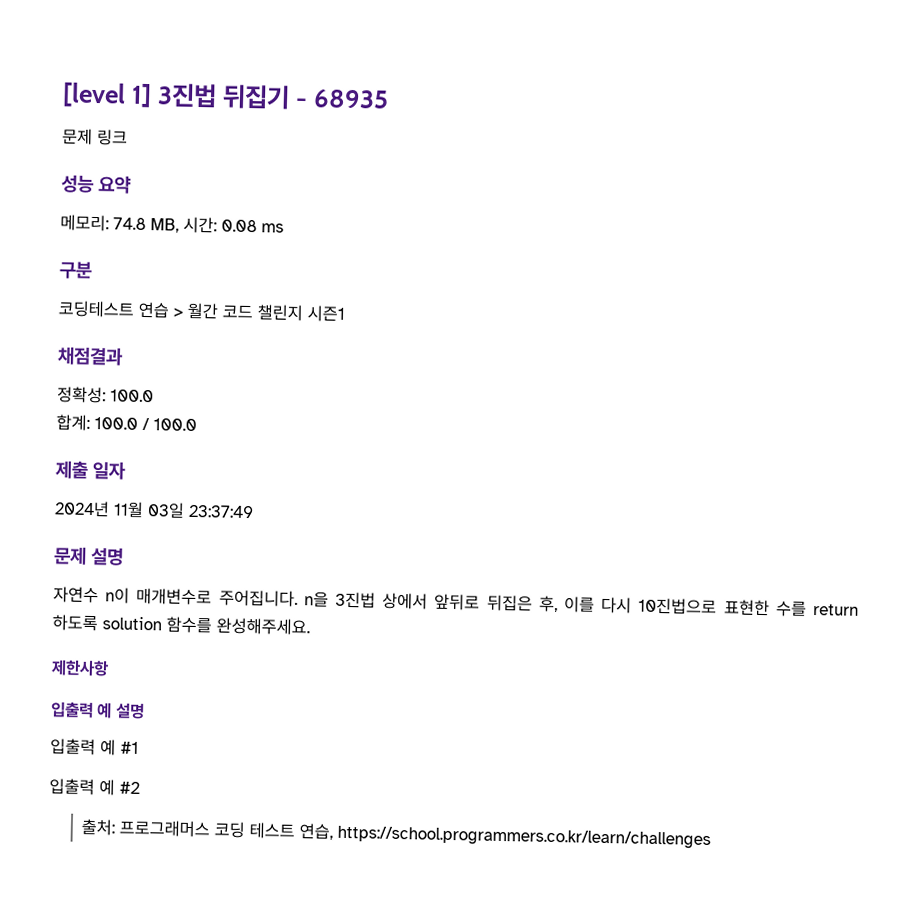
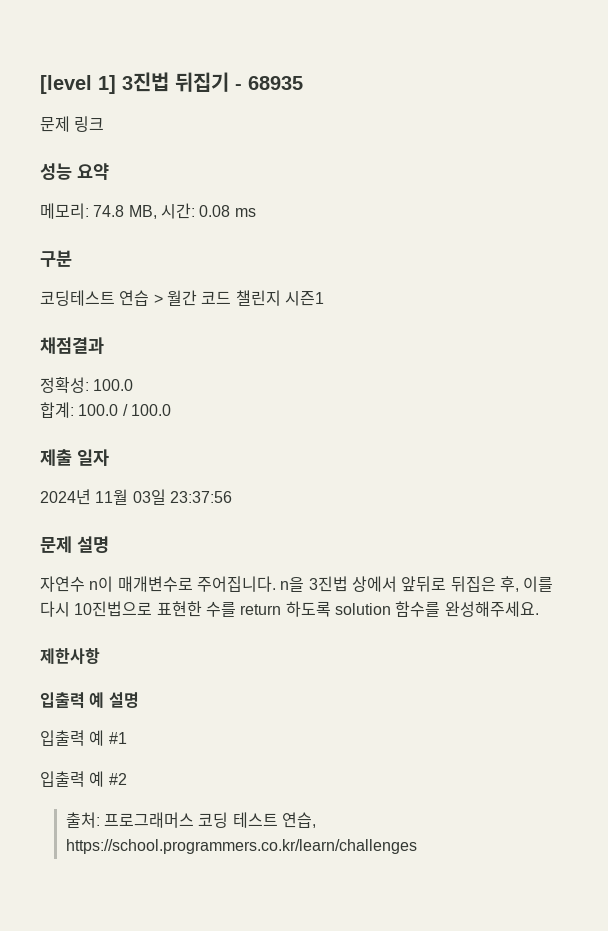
- 2024년 11월 03일 23:37:49
+ 2024년 11월 03일 23:37:56

